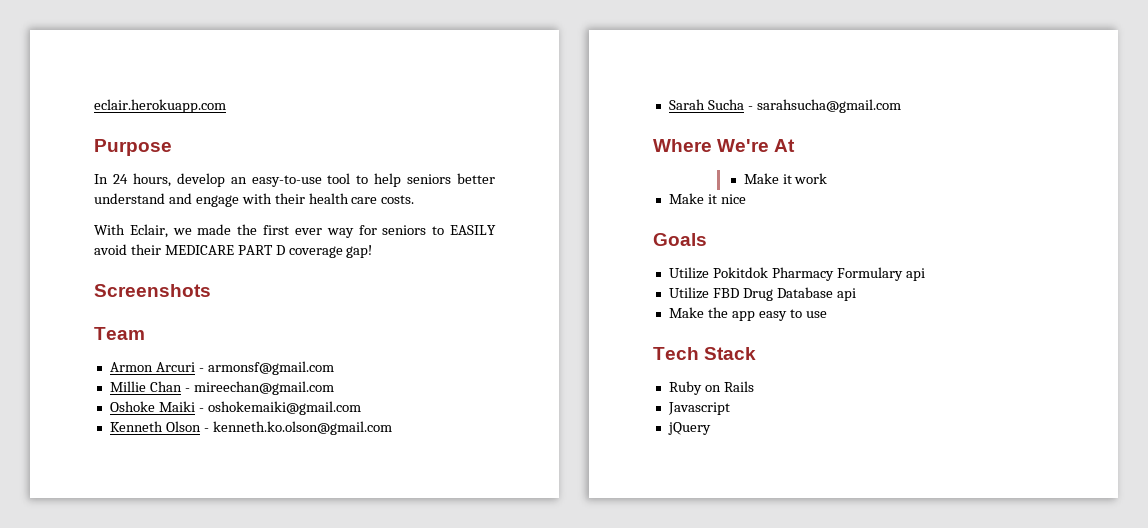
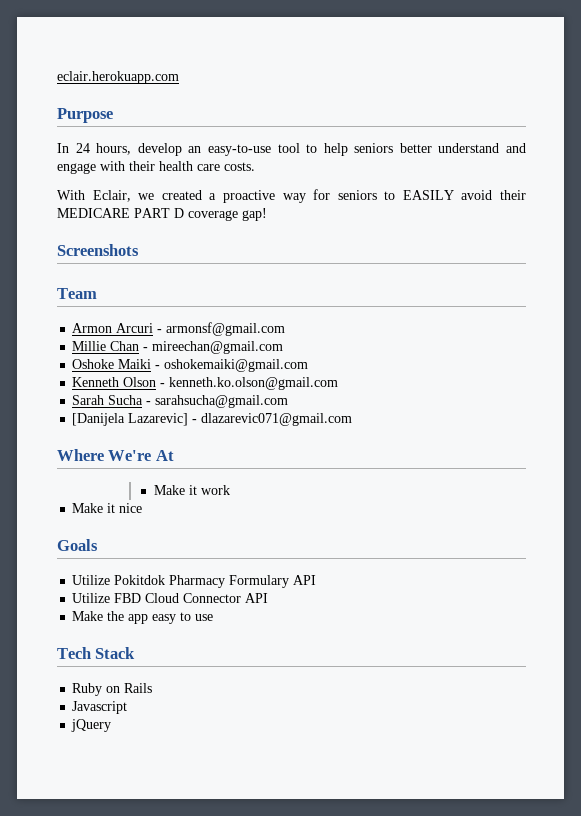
- With Eclair, we made the first ever way for seniors to EASILY avoid their MEDICARE PART D coverage gap!
+ With Eclair, we created a proactive way for seniors to EASILY avoid their MEDICARE PART D coverage gap!
+ [Danijela Lazarevic] - dlazarevic071@gmail.com
- Utilize Pokitdok Pharmacy Formulary api
+ Utilize Pokitdok Pharmacy Formulary API
- Utilize FBD Drug Database api
+ Utilize FBD Cloud Connector API

